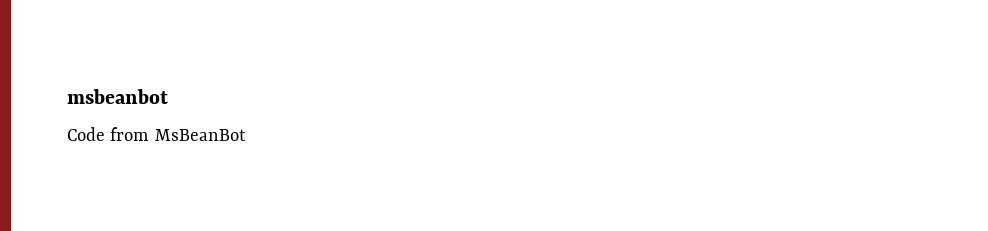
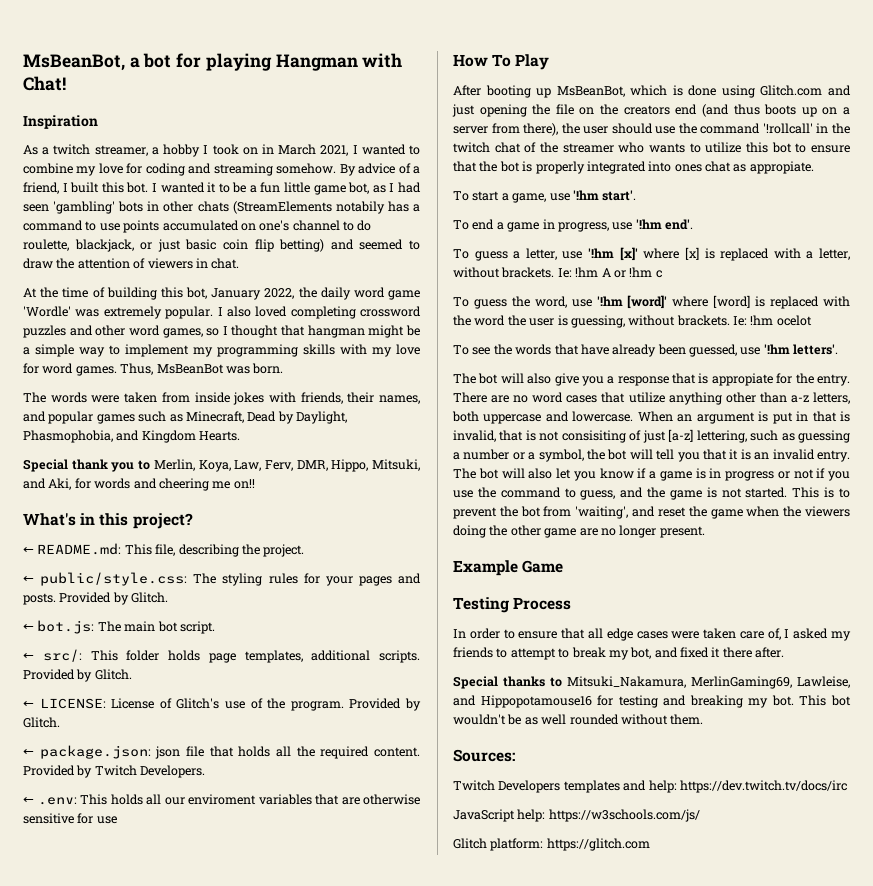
- msbeanbot
- Code from MsBeanBot
+ MsBeanBot, a bot for playing Hangman with Chat!
+ Inspiration
+ As a twitch streamer, a hobby I took on in March 2021, I wanted to combine my love for coding and streaming somehow. By advice of a friend, I built this bot. I wanted it to be a fun little game bot, as I had seen 'gambling' bots in other chats (StreamElements notabily has a command to use points accumulated on one's channel to do roulette, blackjack, or just basic coin flip betting) and seemed to draw the attention of viewers in chat.
+ At the time of building this bot, January 2022, the daily word game 'Wordle' was extremely popular. I also loved completing crossword puzzles and other word games, so I thought that hangman might be a simple way to implement my programming skills with my love for word games. Thus, MsBeanBot was born.
+ The words were taken from inside jokes with friends, their names, and popular games such as Minecraft, Dead by Daylight, Phasmophobia, and Kingdom Hearts.
+ Special thank you to Merlin, Koya, Law, Ferv, DMR, Hippo, Mitsuki, and Aki, for words and cheering me on!!
+ What's in this project?
+ ← README.md: This file, describing the project.
+ ← public/style.css: The styling rules for your pages and posts. Provided by Glitch.
+ ← bot.js: The main bot script.
+ ← src/: This folder holds page templates, additional scripts. Provided by Glitch.
+ ← LICENSE: License of Glitch's use of the program. Provided by Glitch.
+ ← package.json: json file that holds all the required content. Provided by Twitch Developers.
+ ← .env: This holds all our enviroment variables that are otherwise sensitive for use
+ How To Play
+ After booting up MsBeanBot, which is done using Glitch.com and just opening the file on the creators end (and thus boots up on a server from there), the user should use the command '!rollcall' in the twitch chat of the streamer who wants to utilize this bot to ensure that the bot is properly integrated into ones chat as appropiate.
+ To start a game, use '!hm start'.
+ To end a game in progress, use '!hm end'.
+ To guess a letter, use '!hm [x]' where [x] is replaced with a letter, without brackets. Ie: !hm A or !hm c
+ To guess the word, use '!hm [word]' where [word] is replaced with the word the user is guessing, without brackets. Ie: !hm ocelot
+ To see the words that have already been guessed, use '!hm letters'.
+ The bot will also give you a response that is appropiate for the entry. There are no word cases that utilize anything other than a-z letters, both uppercase and lowercase. When an argument is put in that is invalid, that is not consisiting of just [a-z] lettering, such as guessing a number or a symbol, the bot will tell you that it is an invalid entry. The bot will also let you know if a game is in progress or not if you use the command to guess, and the game is not started. This is to prevent the bot from 'waiting', and reset the game when the viewers doing the other game are no longer present.
+ Example Game
+ Testing Process
+ In order to ensure that all edge cases were taken care of, I asked my friends to attempt to break my bot, and fixed it there after.
+ Special thanks to Mitsuki_Nakamura, MerlinGaming69, Lawleise, and Hippopotamouse16 for testing and breaking my bot. This bot wouldn't be as well rounded without them.
+ Sources:
+ Twitch Developers templates and help: https://dev.twitch.tv/docs/irc
+ JavaScript help: https://w3schools.com/js/
+ Glitch platform: https://glitch.com

